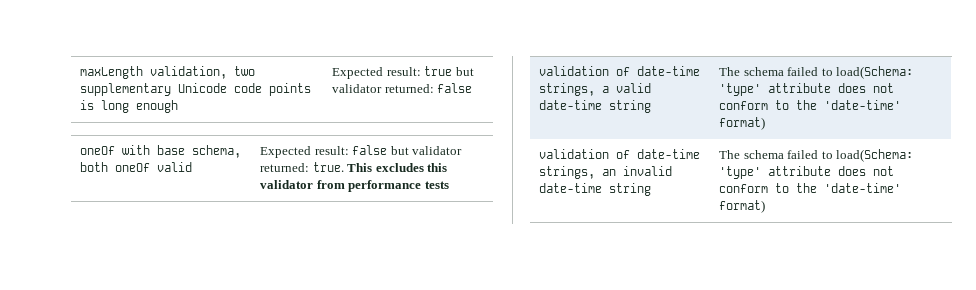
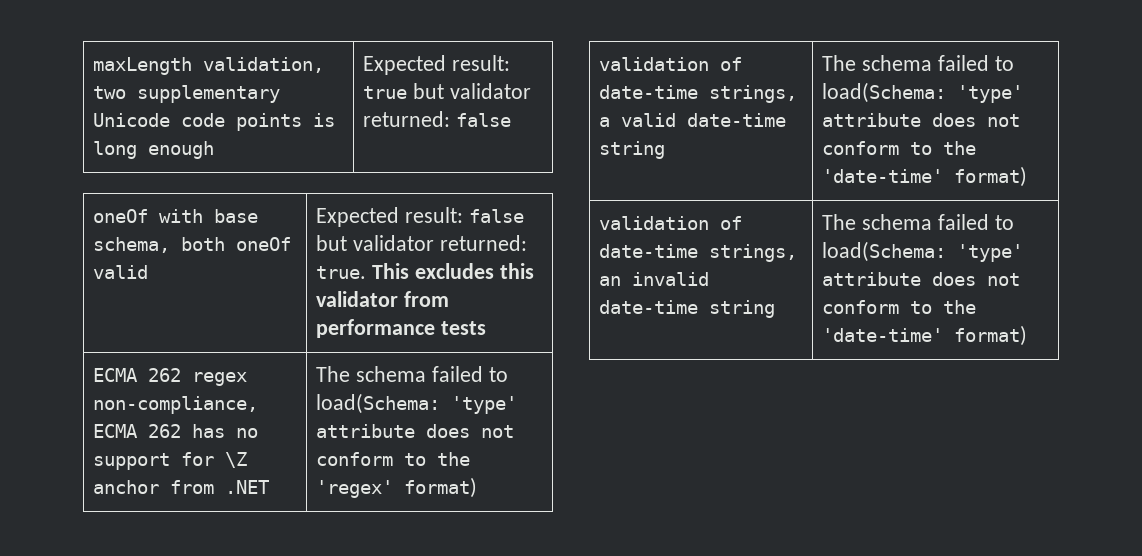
+ ECMA 262 regex non-compliance, ECMA 262 has no support for \Z anchor from .NET | The schema failed to load(Schema: 'type' attribute does not conform to the 'regex' format)

